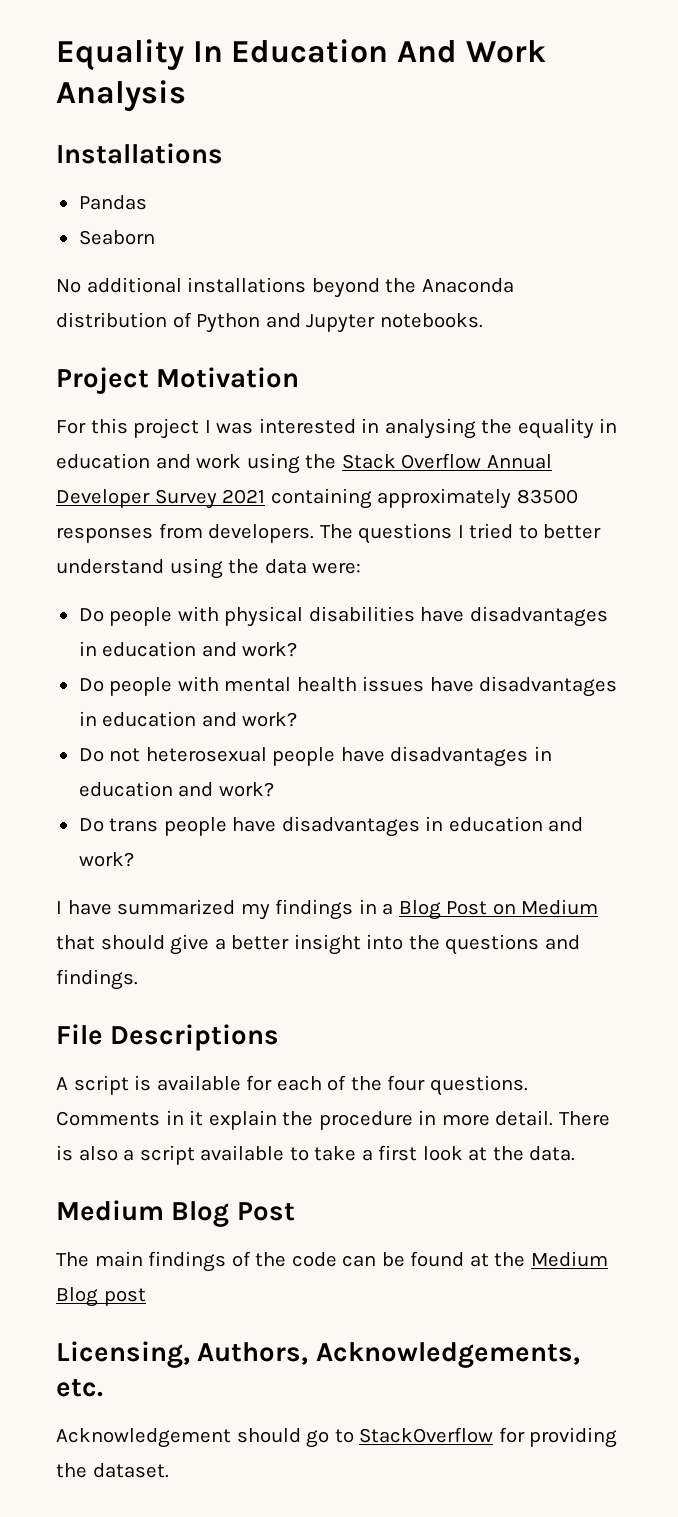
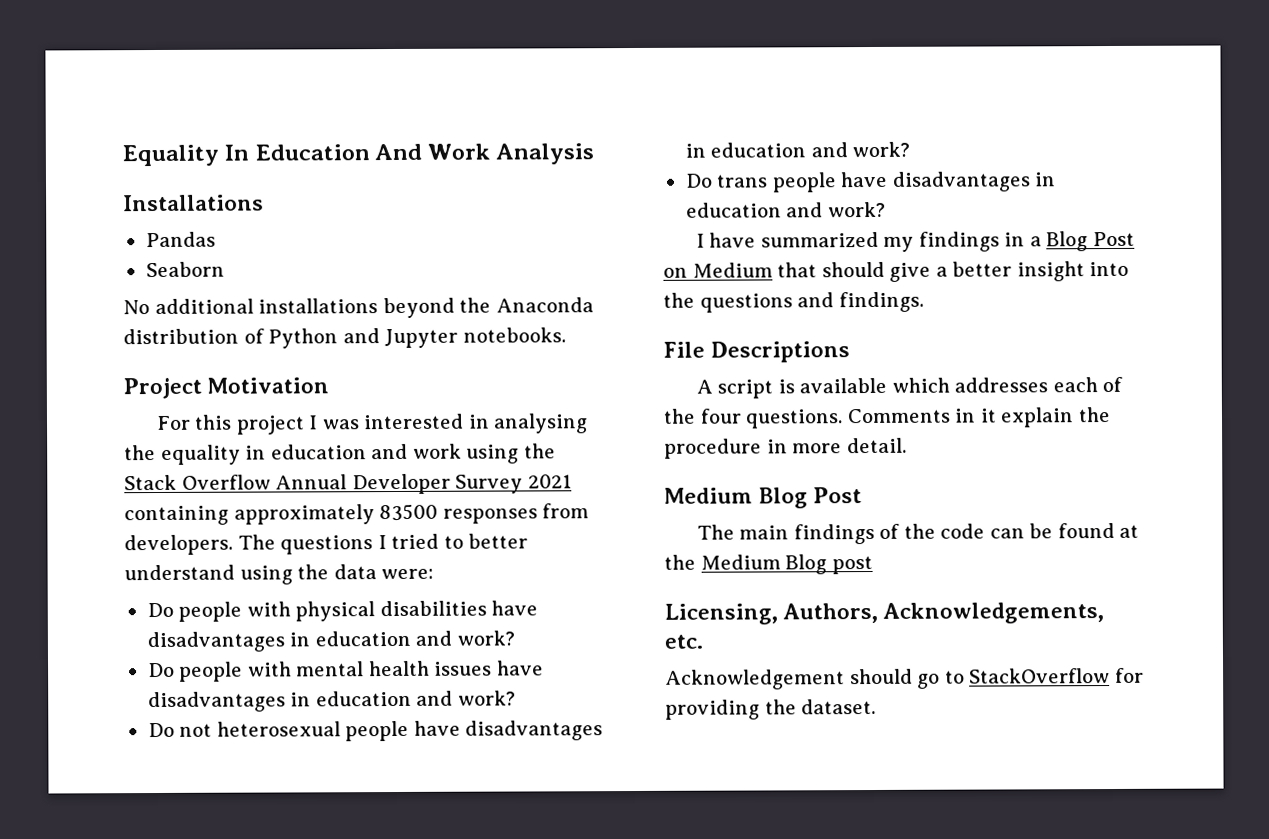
- A script is available for each of the four questions.
+ A script is available which addresses each of the four questions.
- There is also a script available to take a first look at the data.

